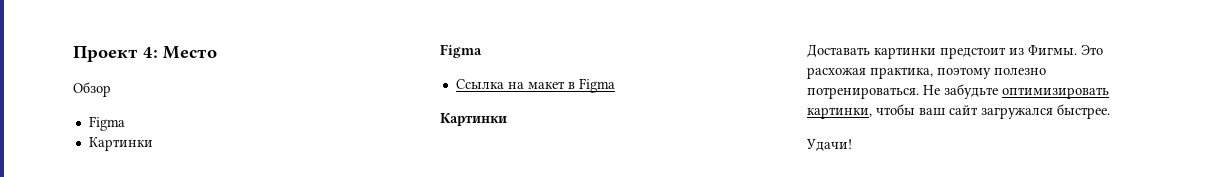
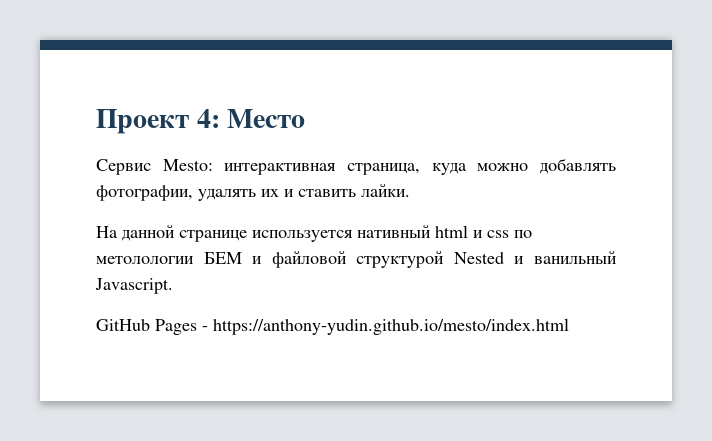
- Обзор
- Figma
- Картинки
- Figma
- Ссылка на макет в Figma
- Картинки
- Доставать картинки предстоит из Фигмы. Это расхожая практика, поэтому полезно потренироваться. Не забудьте оптимизировать картинки, чтобы ваш сайт загружался быстрее.
- Удачи!
+ Сервис Mesto: интерактивная страница, куда можно добавлять фотографии, удалять их и ставить лайки.
+ На данной странице используется нативный html и css по метолологии БЕМ и файловой структурой Nested и ванильный Javascript.
+ GitHub Pages - https://anthony-yudin.github.io/mesto/index.html

